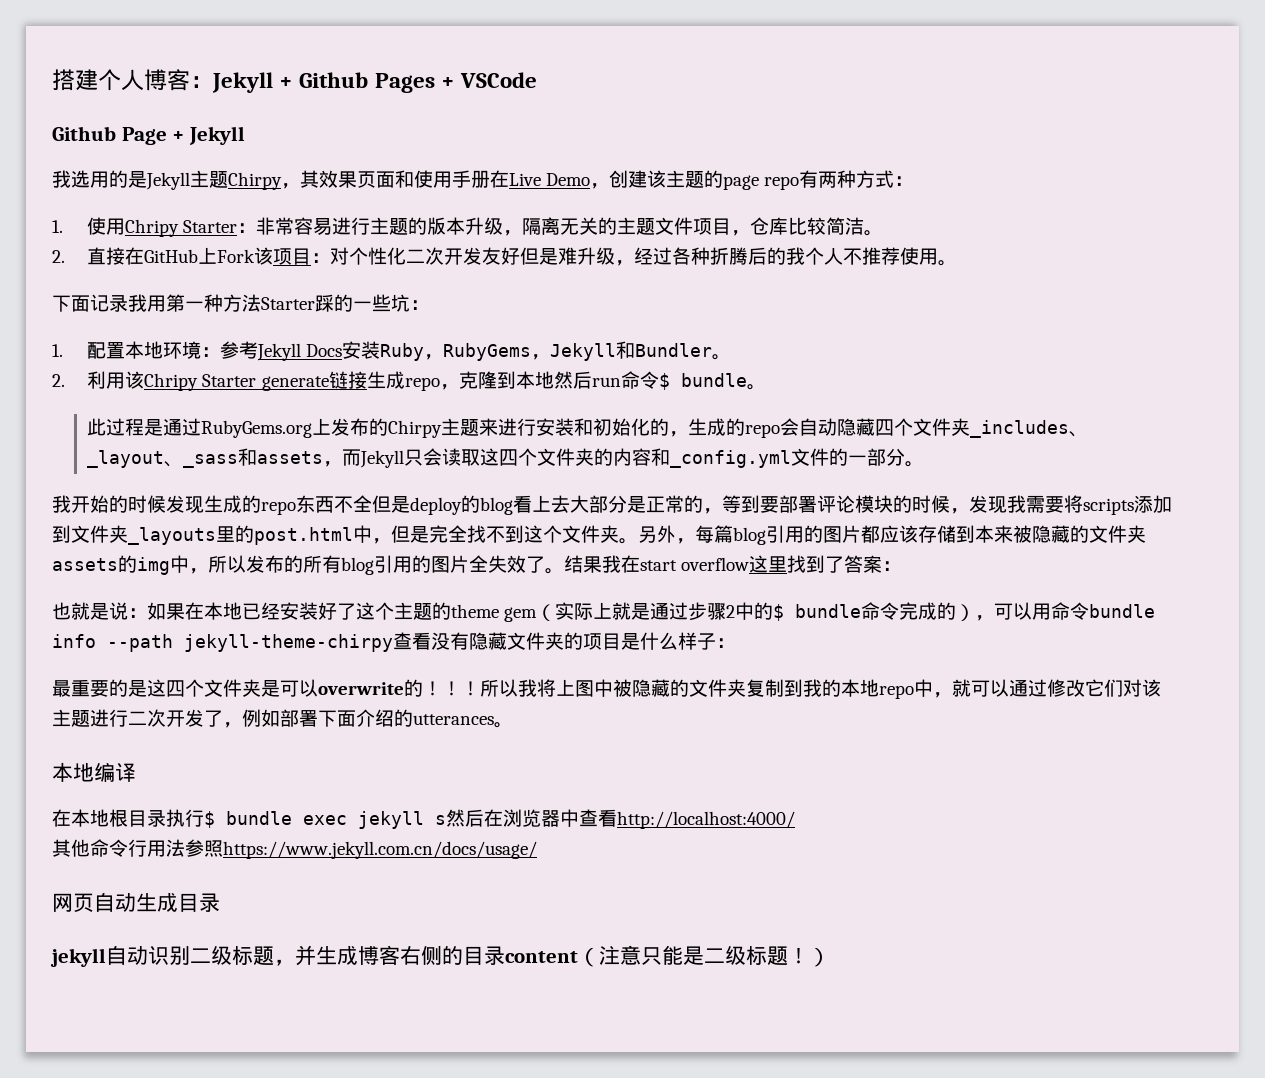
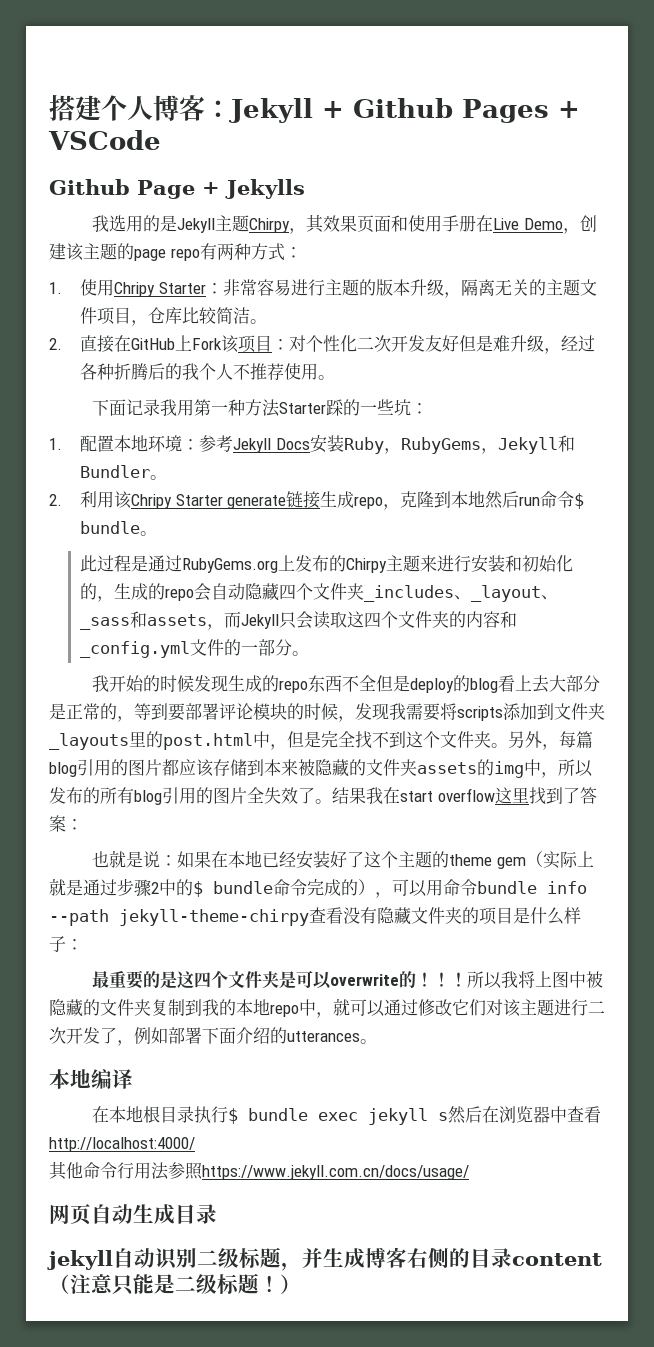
- Github Page + Jekyll
+ Github Page + Jekylls

